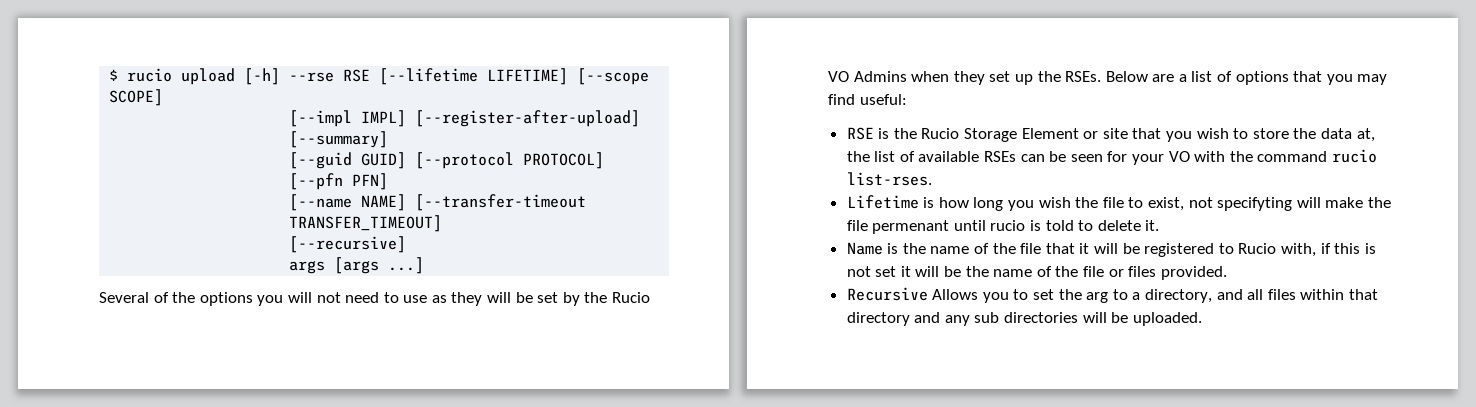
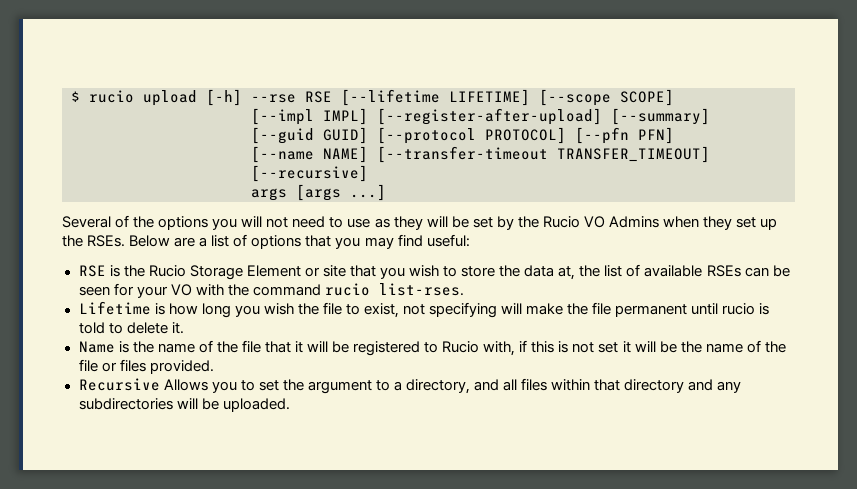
- Lifetime is how long you wish the file to exist, not specifyting will make the file permenant until rucio is told to delete it.
+ Lifetime is how long you wish the file to exist, not specifying will make the file permanent until rucio is told to delete it.
- Recursive Allows you to set the arg to a directory, and all files within that directory and any sub directories will be uploaded.
+ Recursive Allows you to set the argument to a directory, and all files within that directory and any subdirectories will be uploaded.

